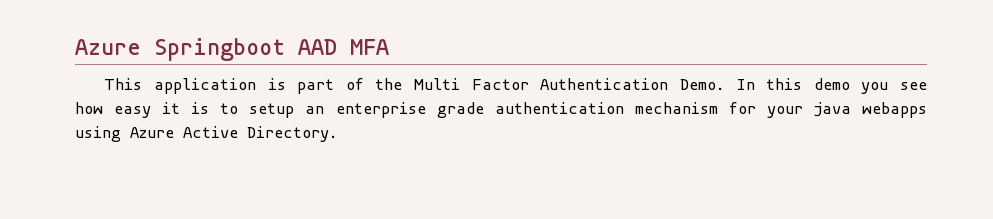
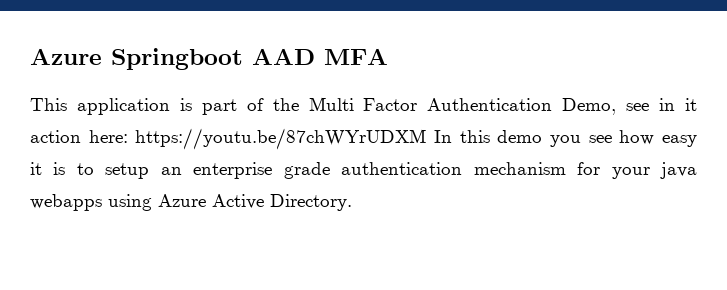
- This application is part of the Multi Factor Authentication Demo. In this demo you see how easy it is to setup an enterprise grade authentication mechanism for your java webapps using Azure Active Directory.
+ This application is part of the Multi Factor Authentication Demo, see in it action here: https://youtu.be/87chWYrUDXM In this demo you see how easy it is to setup an enterprise grade authentication mechanism for your java webapps using Azure Active Directory.

